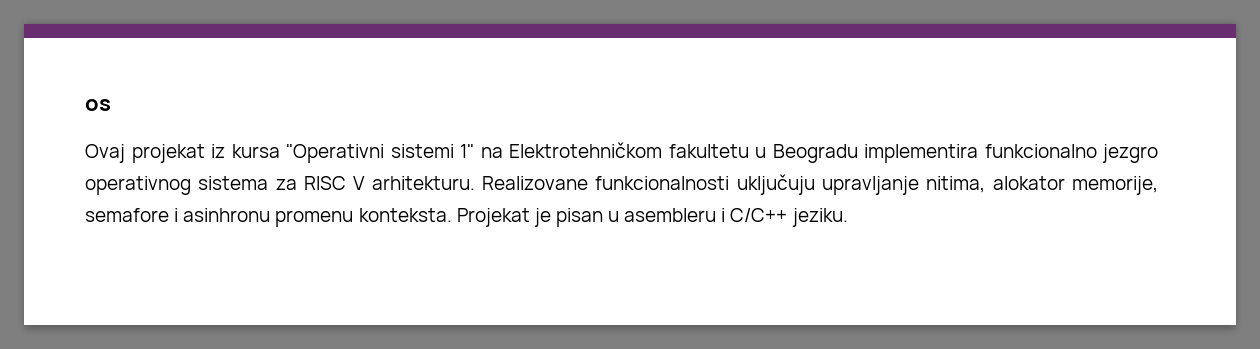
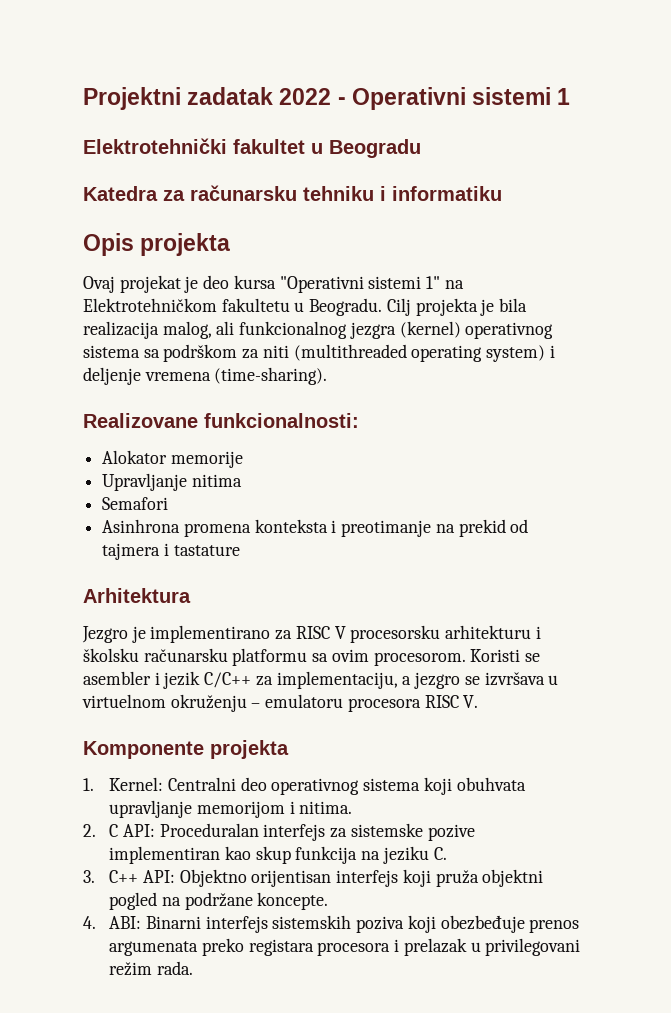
- os
+ Projektni zadatak 2022 - Operativni sistemi 1
+ Elektrotehnički fakultet u Beogradu
+ Katedra za računarsku tehniku i informatiku
+ Opis projekta
- Ovaj projekat iz kursa "Operativni sistemi 1" na Elektrotehničkom fakultetu u Beogradu implementira funkcionalno jezgro operativnog sistema za RISC V arhitekturu. Realizovane funkcionalnosti uključuju upravljanje nitima, alokator memorije, semafore i asinhronu promenu konteksta. Projekat je pisan u asembleru i C/C++ jeziku.
+ Ovaj projekat je deo kursa "Operativni sistemi 1" na Elektrotehničkom fakultetu u Beogradu. Cilj projekta je bila realizacija malog, ali funkcionalnog jezgra (kernel) operativnog sistema sa podrškom za niti (multithreaded operating system) i deljenje vremena (time-sharing).
+ Realizovane funkcionalnosti:
+ Alokator memorije
+ Upravljanje nitima
+ Semafori
+ Asinhrona promena konteksta i preotimanje na prekid od tajmera i tastature
+ Arhitektura
+ Jezgro je implementirano za RISC V procesorsku arhitekturu i školsku računarsku platformu sa ovim procesorom. Koristi se asembler i jezik C/C++ za implementaciju, a jezgro se izvršava u virtuelnom okruženju – emulatoru procesora RISC V.
+ Komponente projekta
+ 1. Kernel: Centralni deo operativnog sistema koji obuhvata upravljanje memorijom i nitima.
+ 2. C API: Proceduralan interfejs za sistemske pozive implementiran kao skup funkcija na jeziku C.
+ 3. C++ API: Objektno orijentisan interfejs koji pruža objektni pogled na podržane koncepte.
+ 4. ABI: Binarni interfejs sistemskih poziva koji obezbeđuje prenos argumenata preko registara procesora i prelazak u privilegovani režim rada.

